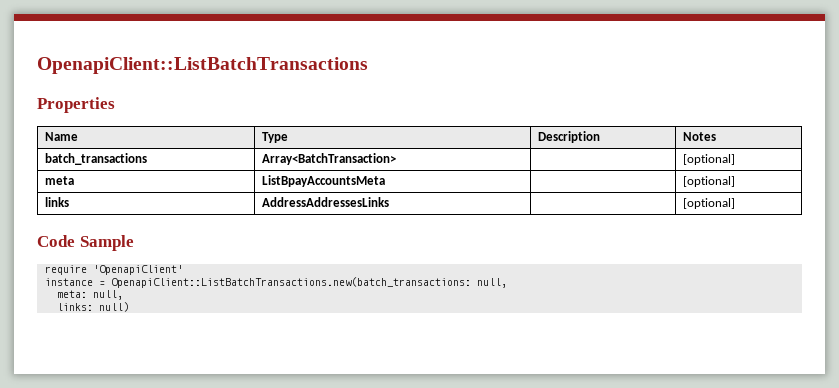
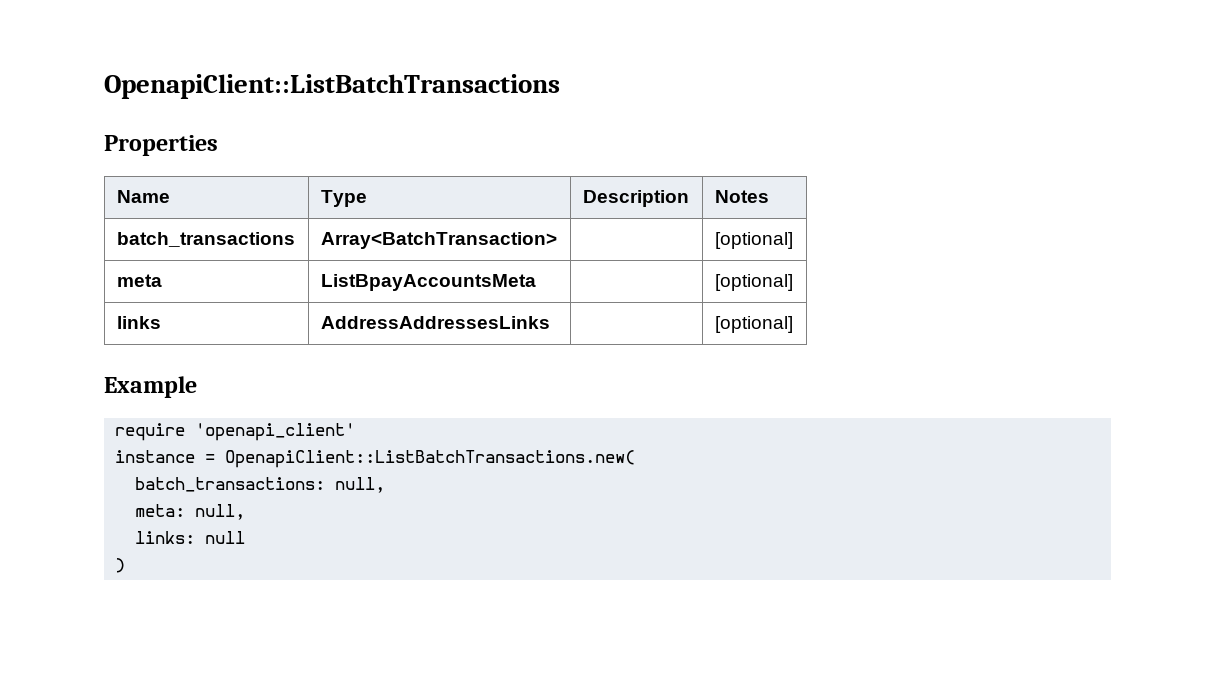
- Code Sample
+ Example
- require 'OpenapiClient'
+ require 'openapi_client'
- instance = OpenapiClient::ListBatchTransactions.new(batch_transactions: null,
+ instance = OpenapiClient::ListBatchTransactions.new(
+ batch_transactions: null,
- links: null)
+ links: null
+ )

